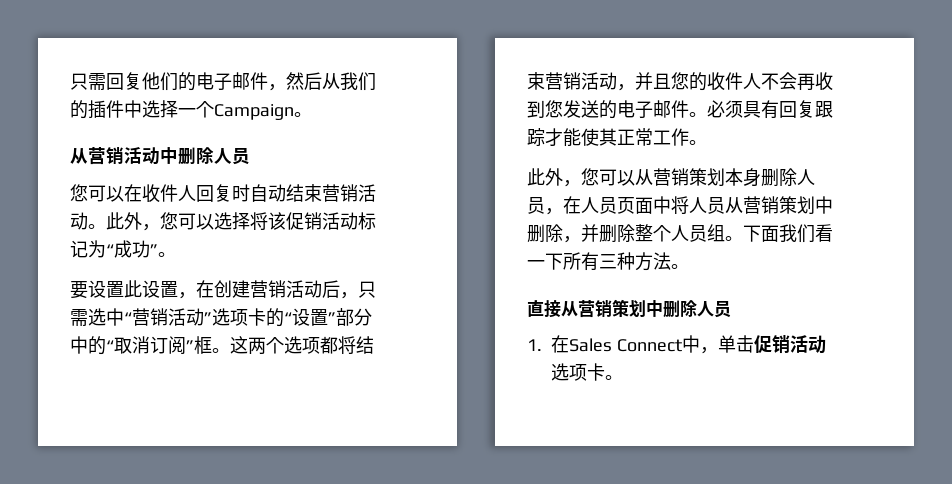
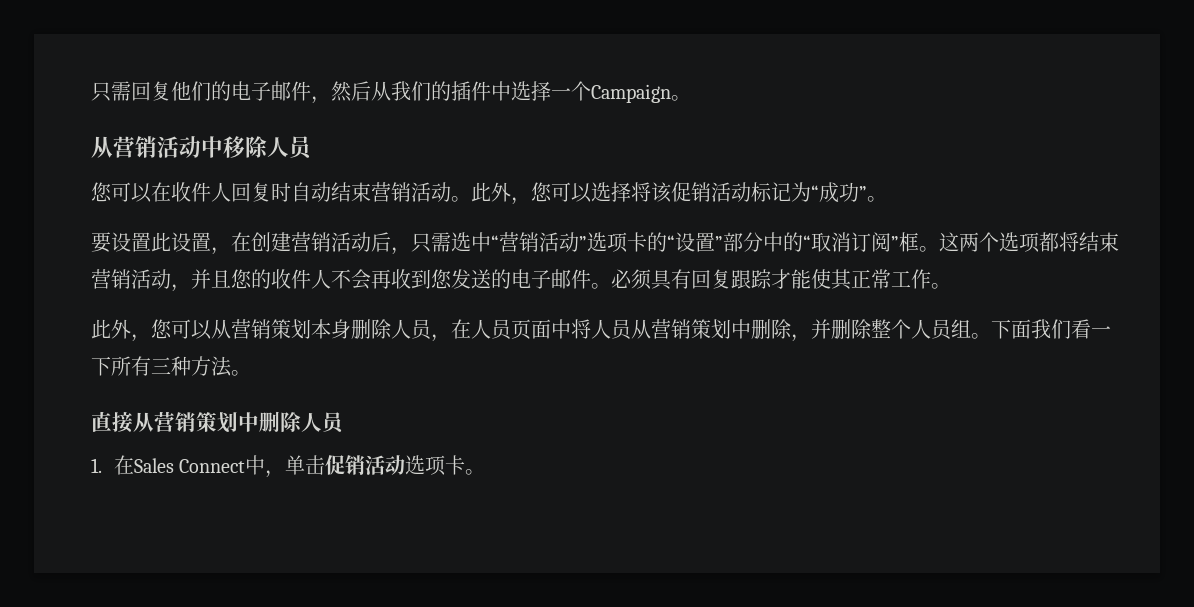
- 从营销活动中删除人员
+ 从营销活动中移除人员

